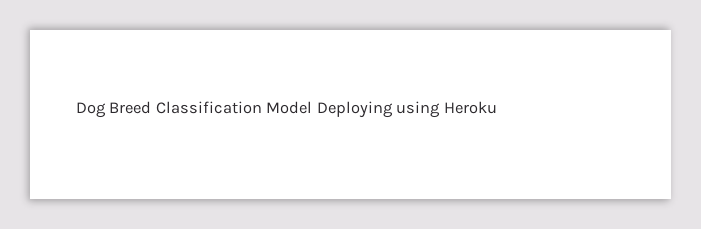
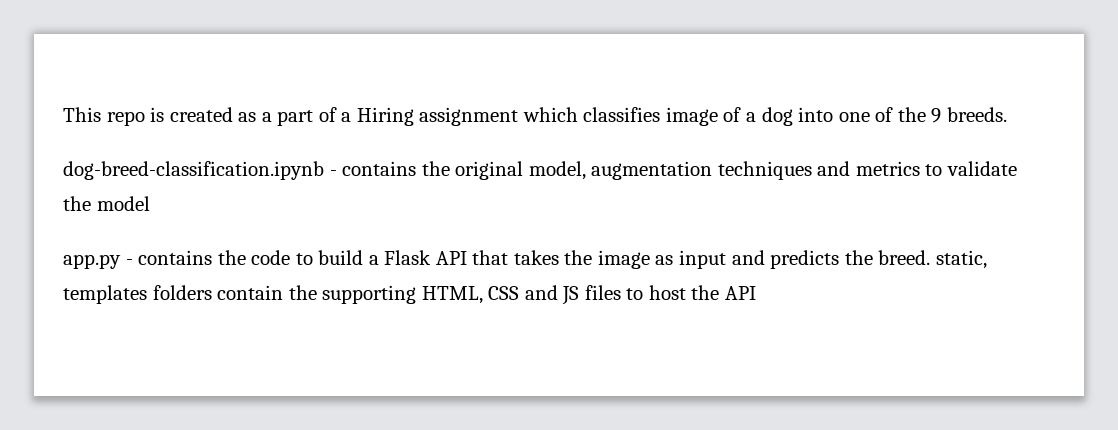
- Dog Breed Classification Model Deploying using Heroku
+ This repo is created as a part of a Hiring assignment which classifies image of a dog into one of the 9 breeds.
+ dog-breed-classification.ipynb - contains the original model, augmentation techniques and metrics to validate the model
+ app.py - contains the code to build a Flask API that takes the image as input and predicts the breed. static, templates folders contain the supporting HTML, CSS and JS files to host the API

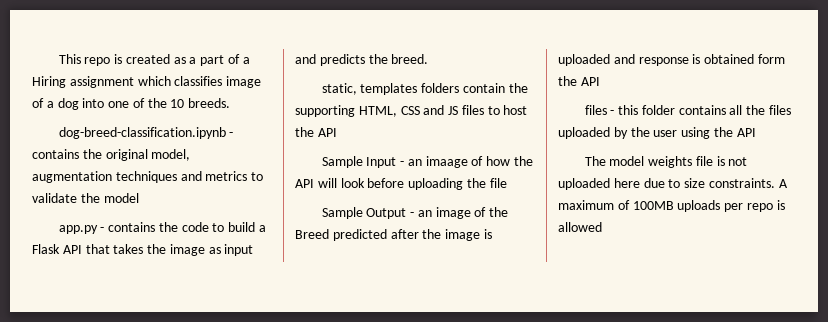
- This repo is created as a part of a Hiring assignment which classifies image of a dog into one of the 9 breeds.
+ This repo is created as a part of a Hiring assignment which classifies image of a dog into one of the 10 breeds.
- app.py - contains the code to build a Flask API that takes the image as input and predicts the breed. static, templates folders contain the supporting HTML, CSS and JS files to host the API
+ app.py - contains the code to build a Flask API that takes the image as input and predicts the breed.
+ static, templates folders contain the supporting HTML, CSS and JS files to host the API
+ Sample Input - an imaage of how the API will look before uploading the file
+ Sample Output - an image of the Breed predicted after the image is uploaded and response is obtained form the API
+ files - this folder contains all the files uploaded by the user using the API
+ The model weights file is not uploaded here due to size constraints. A maximum of 100MB uploads per repo is allowed

